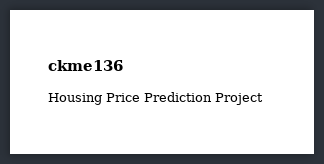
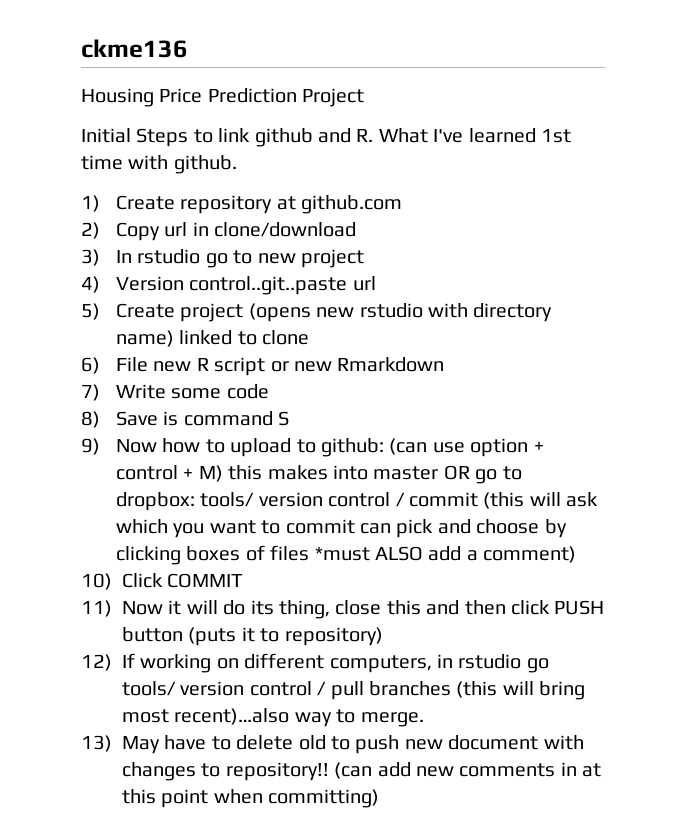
+ Initial Steps to link github and R. What I've learned 1st time with github.
+ 1) Create repository at github.com
+ 2) Copy url in clone/download
+ 3) In rstudio go to new project
+ 4) Version control..git..paste url
+ 5) Create project (opens new rstudio with directory name) linked to clone
+ 6) File new R script or new Rmarkdown
+ 7) Write some code
+ 8) Save is command S
+ 9) Now how to upload to github: (can use option + control + M) this makes into master OR go to dropbox: tools/ version control / commit (this will ask which you want to commit can pick and choose by clicking boxes of files *must ALSO add a comment)
+ 10) Click COMMIT
+ 11) Now it will do its thing, close this and then click PUSH button (puts it to repository)
+ 12) If working on different computers, in rstudio go tools/ version control / pull branches (this will bring most recent)…also way to merge.
+ 13) May have to delete old to push new document with changes to repository!! (can add new comments in at this point when committing)

